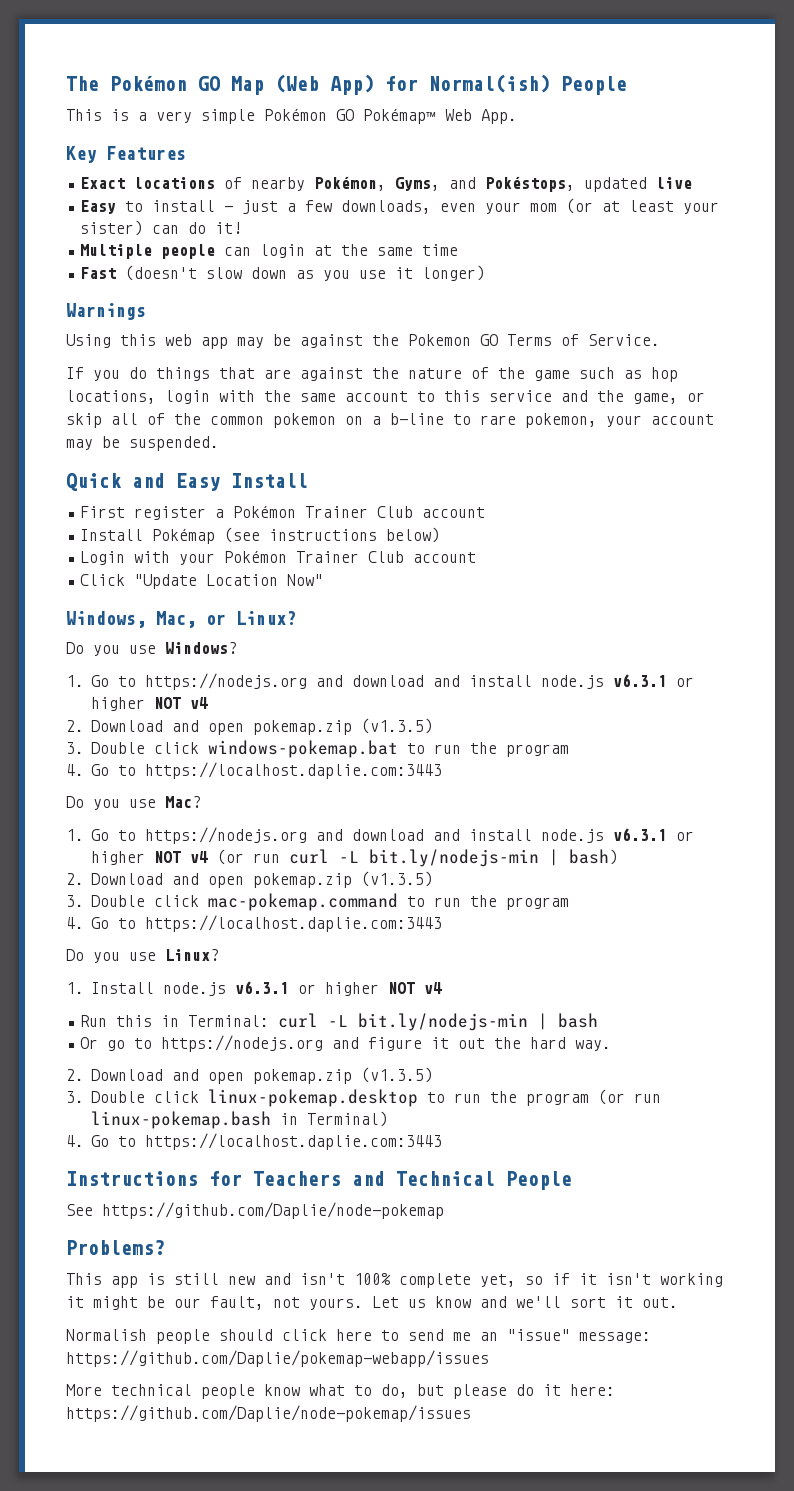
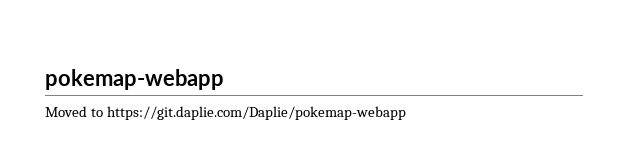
- The Pokémon GO Map (Web App) for Normal(ish) People
- This is a very simple Pokémon GO Pokémap™ Web App.
- Key Features
- Exact locations of nearby Pokémon, Gyms, and Pokéstops, updated live
- Easy to install - just a few downloads, even your mom (or at least your sister) can do it!
- Multiple people can login at the same time
- Fast (doesn't slow down as you use it longer)
- Warnings
- Using this web app may be against the Pokemon GO Terms of Service.
- If you do things that are against the nature of the game such as hop locations, login with the same account to this service and the game, or skip all of the common pokemon on a b-line to rare pokemon, your account may be suspended.
- Quick and Easy Install
- First register a Pokémon Trainer Club account
- Install Pokémap (see instructions below)
- Login with your Pokémon Trainer Club account
- Click "Update Location Now"
- Windows, Mac, or Linux?
- Do you use Windows?
- 1. Go to https://nodejs.org and download and install node.js v6.3.1 or higher NOT v4
- 2. Download and open pokemap.zip (v1.3.5)
- 3. Double click windows-pokemap.bat to run the program
- 4. Go to https://localhost.daplie.com:3443
- Do you use Mac?
- 1. Go to https://nodejs.org and download and install node.js v6.3.1 or higher NOT v4 (or run curl -L bit.ly/nodejs-min | bash)
- 2. Download and open pokemap.zip (v1.3.5)
- 3. Double click mac-pokemap.command to run the program
- 4. Go to https://localhost.daplie.com:3443
- Do you use Linux?
- 1. Install node.js v6.3.1 or higher NOT v4
- Run this in Terminal: curl -L bit.ly/nodejs-min | bash
- Or go to https://nodejs.org and figure it out the hard way.
- 2. Download and open pokemap.zip (v1.3.5)
- 3. Double click linux-pokemap.desktop to run the program (or run linux-pokemap.bash in Terminal)
- 4. Go to https://localhost.daplie.com:3443
- Instructions for Teachers and Technical People
- See https://github.com/Daplie/node-pokemap
- Problems?
- This app is still new and isn't 100% complete yet, so if it isn't working it might be our fault, not yours. Let us know and we'll sort it out.
- Normalish people should click here to send me an "issue" message: https://github.com/Daplie/pokemap-webapp/issues
- More technical people know what to do, but please do it here: https://github.com/Daplie/node-pokemap/issues
+ pokemap-webapp
+ Moved to https://git.daplie.com/Daplie/pokemap-webapp

